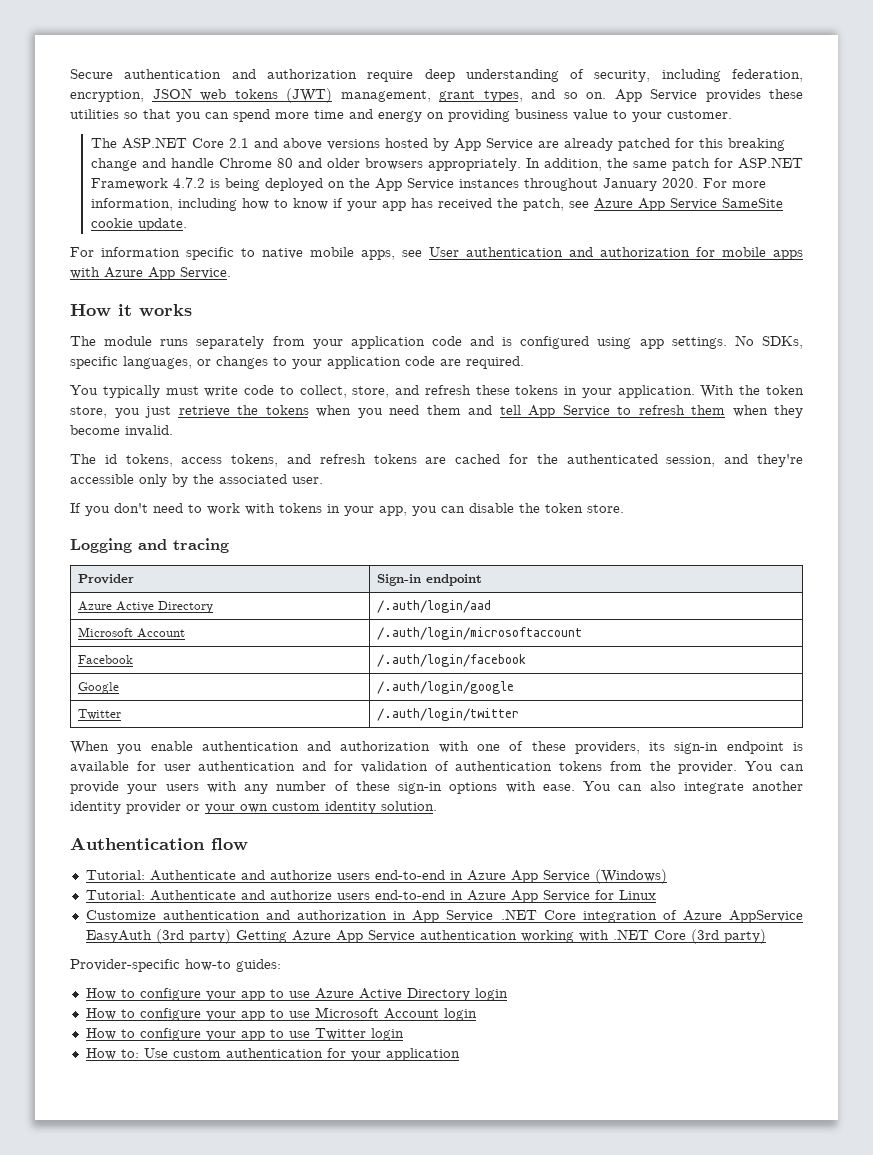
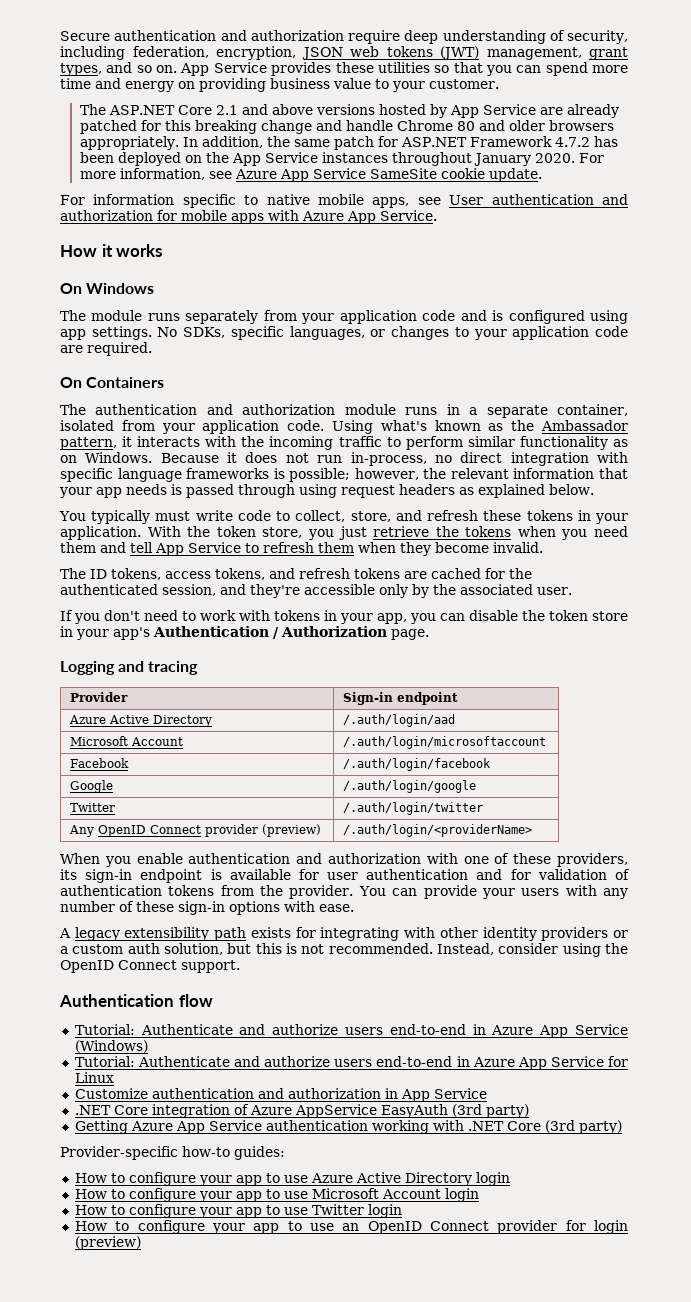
- In addition, the same patch for ASP.NET Framework 4.7.2 is being deployed on the App Service instances throughout January 2020.
+ In addition, the same patch for ASP.NET Framework 4.7.2 has been deployed on the App Service instances throughout January 2020.
- For more information, including how to know if your app has received the patch, see Azure App Service SameSite cookie update.
+ For more information, see Azure App Service SameSite cookie update.
+ On Windows
+ On Containers
+ The authentication and authorization module runs in a separate container, isolated from your application code. Using what's known as the Ambassador pattern, it interacts with the incoming traffic to perform similar functionality as on Windows. Because it does not run in-process, no direct integration with specific language frameworks is possible; however, the relevant information that your app needs is passed through using request headers as explained below.
- The id tokens, access tokens, and refresh tokens are cached for the authenticated session, and they're accessible only by the associated user.
+ The ID tokens, access tokens, and refresh tokens are cached for the authenticated session, and they're accessible only by the associated user.
- If you don't need to work with tokens in your app, you can disable the token store.
+ If you don't need to work with tokens in your app, you can disable the token store in your app's Authentication / Authorization page.
+ Any OpenID Connect provider (preview) | /.auth/login/<providerName>
- You can provide your users with any number of these sign-in options with ease. You can also integrate another identity provider or your own custom identity solution.
+ You can provide your users with any number of these sign-in options with ease.
+ A legacy extensibility path exists for integrating with other identity providers or a custom auth solution, but this is not recommended. Instead, consider using the OpenID Connect support.
- Customize authentication and authorization in App Service .NET Core integration of Azure AppService EasyAuth (3rd party) Getting Azure App Service authentication working with .NET Core (3rd party)
+ Customize authentication and authorization in App Service
+ .NET Core integration of Azure AppService EasyAuth (3rd party)
+ Getting Azure App Service authentication working with .NET Core (3rd party)
- How to: Use custom authentication for your application
+ How to configure your app to use an OpenID Connect provider for login (preview)

